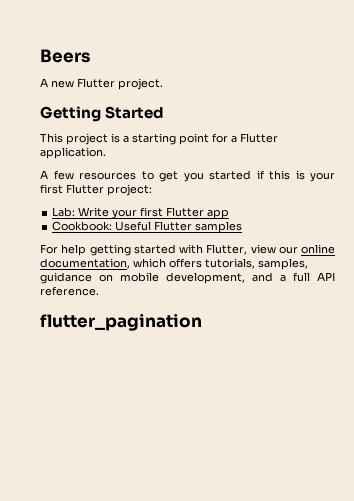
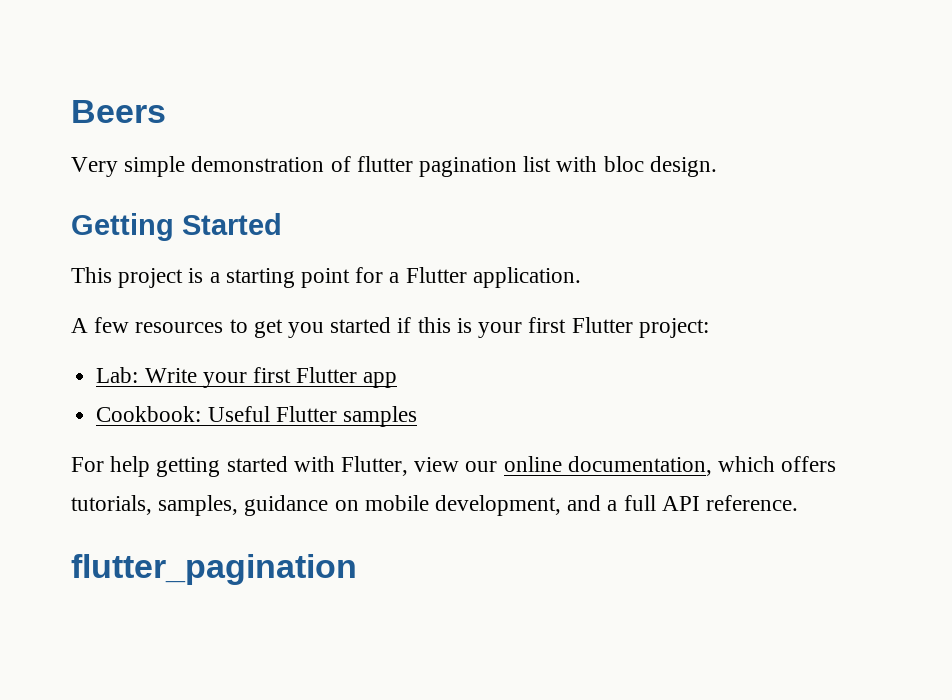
- A new Flutter project.
+ Very simple demonstration of flutter pagination list with bloc design.

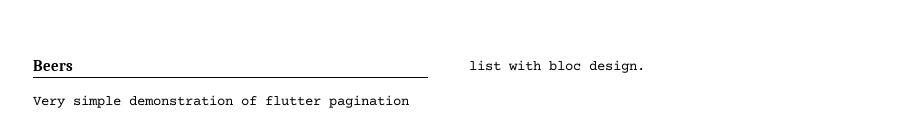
- Getting Started
- This project is a starting point for a Flutter application.
- A few resources to get you started if this is your first Flutter project:
- Lab: Write your first Flutter app
- Cookbook: Useful Flutter samples
- For help getting started with Flutter, view our online documentation, which offers tutorials, samples, guidance on mobile development, and a full API reference.
- flutter_pagination

